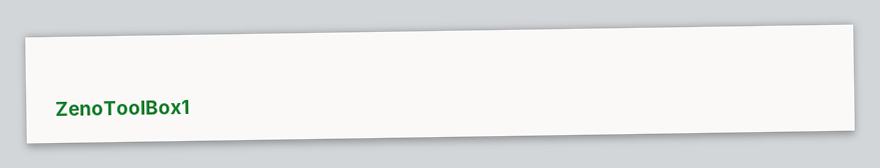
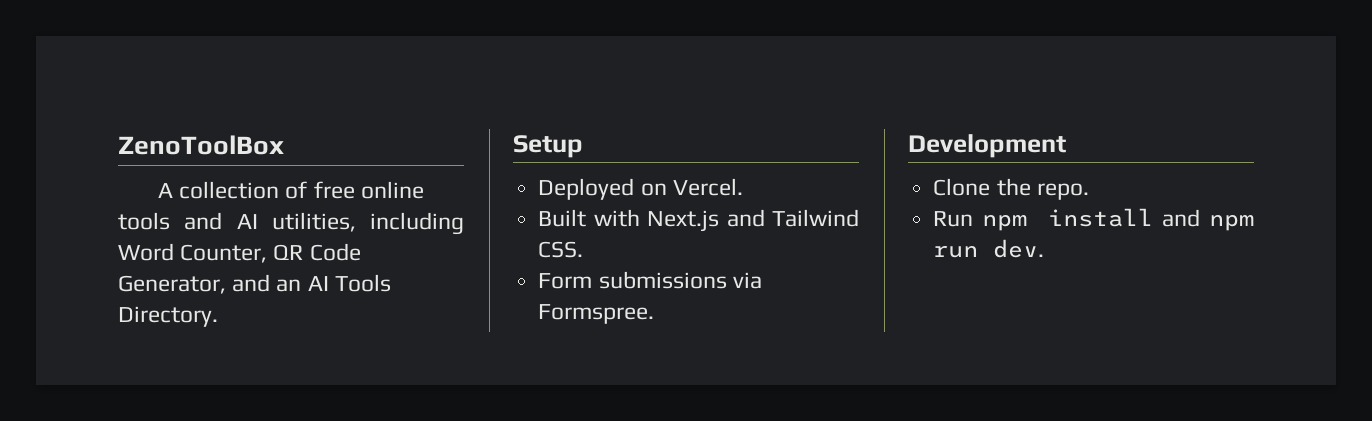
- ZenoToolBox1
+ ZenoToolBox
+ A collection of free online tools and AI utilities, including Word Counter, QR Code Generator, and an AI Tools Directory.
+ Setup
+ Deployed on Vercel.
+ Built with Next.js and Tailwind CSS.
+ Form submissions via Formspree.
+ Development
+ Clone the repo.
+ Run npm install and npm run dev.

